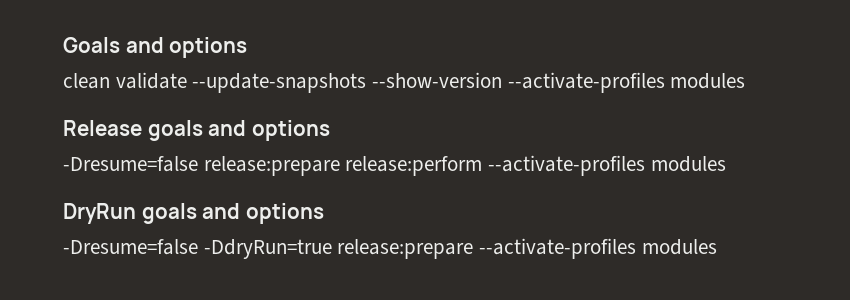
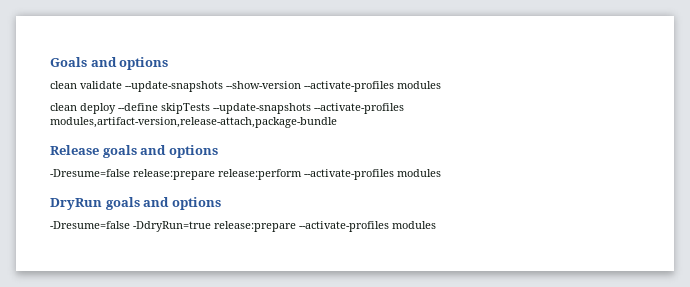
+ clean deploy --define skipTests --update-snapshots --activate-profiles modules,artifact-version,release-attach,package-bundle

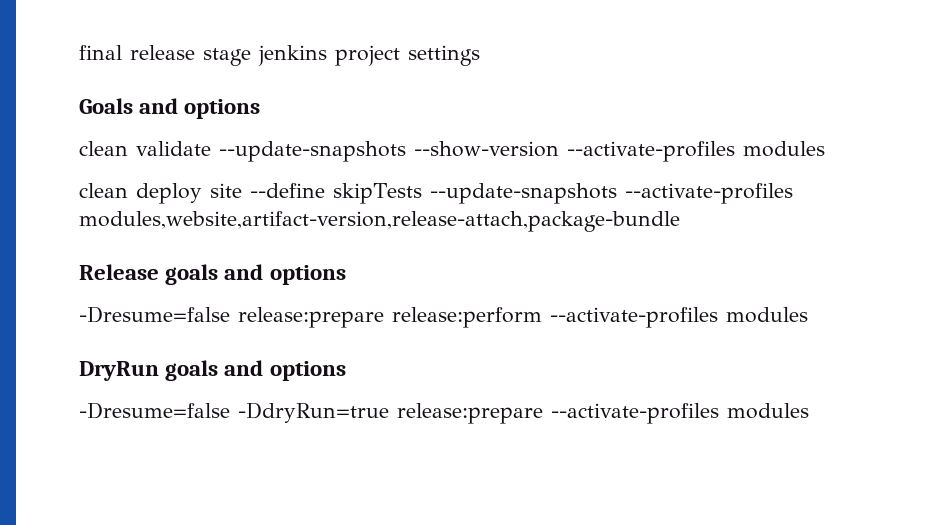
+ final release stage jenkins project settings
- clean deploy --define skipTests --update-snapshots --activate-profiles modules,artifact-version,release-attach,package-bundle
+ clean deploy site --define skipTests --update-snapshots --activate-profiles modules,website,artifact-version,release-attach,package-bundle

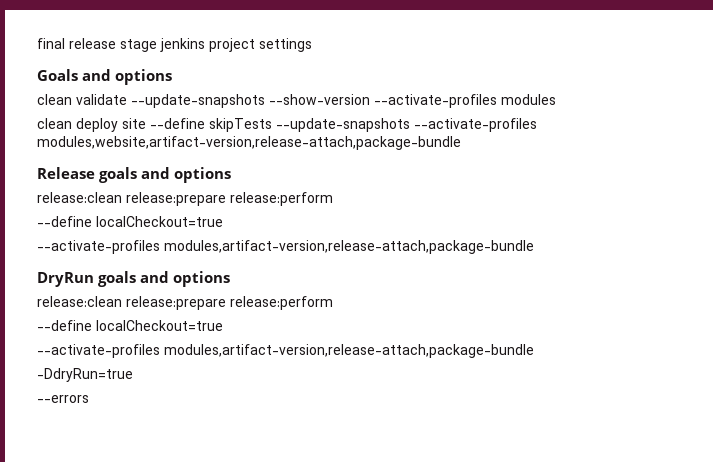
  Release goals and options
- -Dresume=false release:prepare release:perform --activate-profiles modules
+ release:clean release:prepare release:perform
+ --define localCheckout=true
+ --activate-profiles modules,artifact-version,release-attach,package-bundle
  DryRun goals and options
- -Dresume=false -DdryRun=true release:prepare --activate-profiles modules
+ release:clean release:prepare release:perform
+ --define localCheckout=true
+ --activate-profiles modules,artifact-version,release-attach,package-bundle
+ -DdryRun=true
+ --errors

